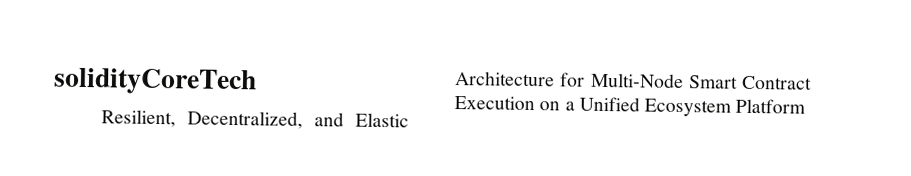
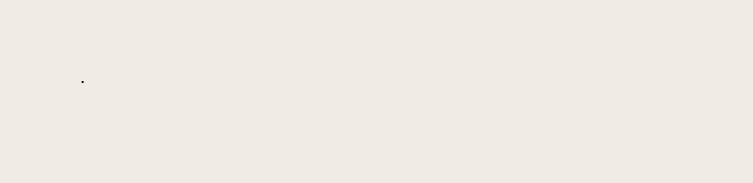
- solidityCoreTech
- Resilient, Decentralized, and Elastic Architecture for Multi-Node Smart Contract Execution on a Unified Ecosystem Platform
+ .

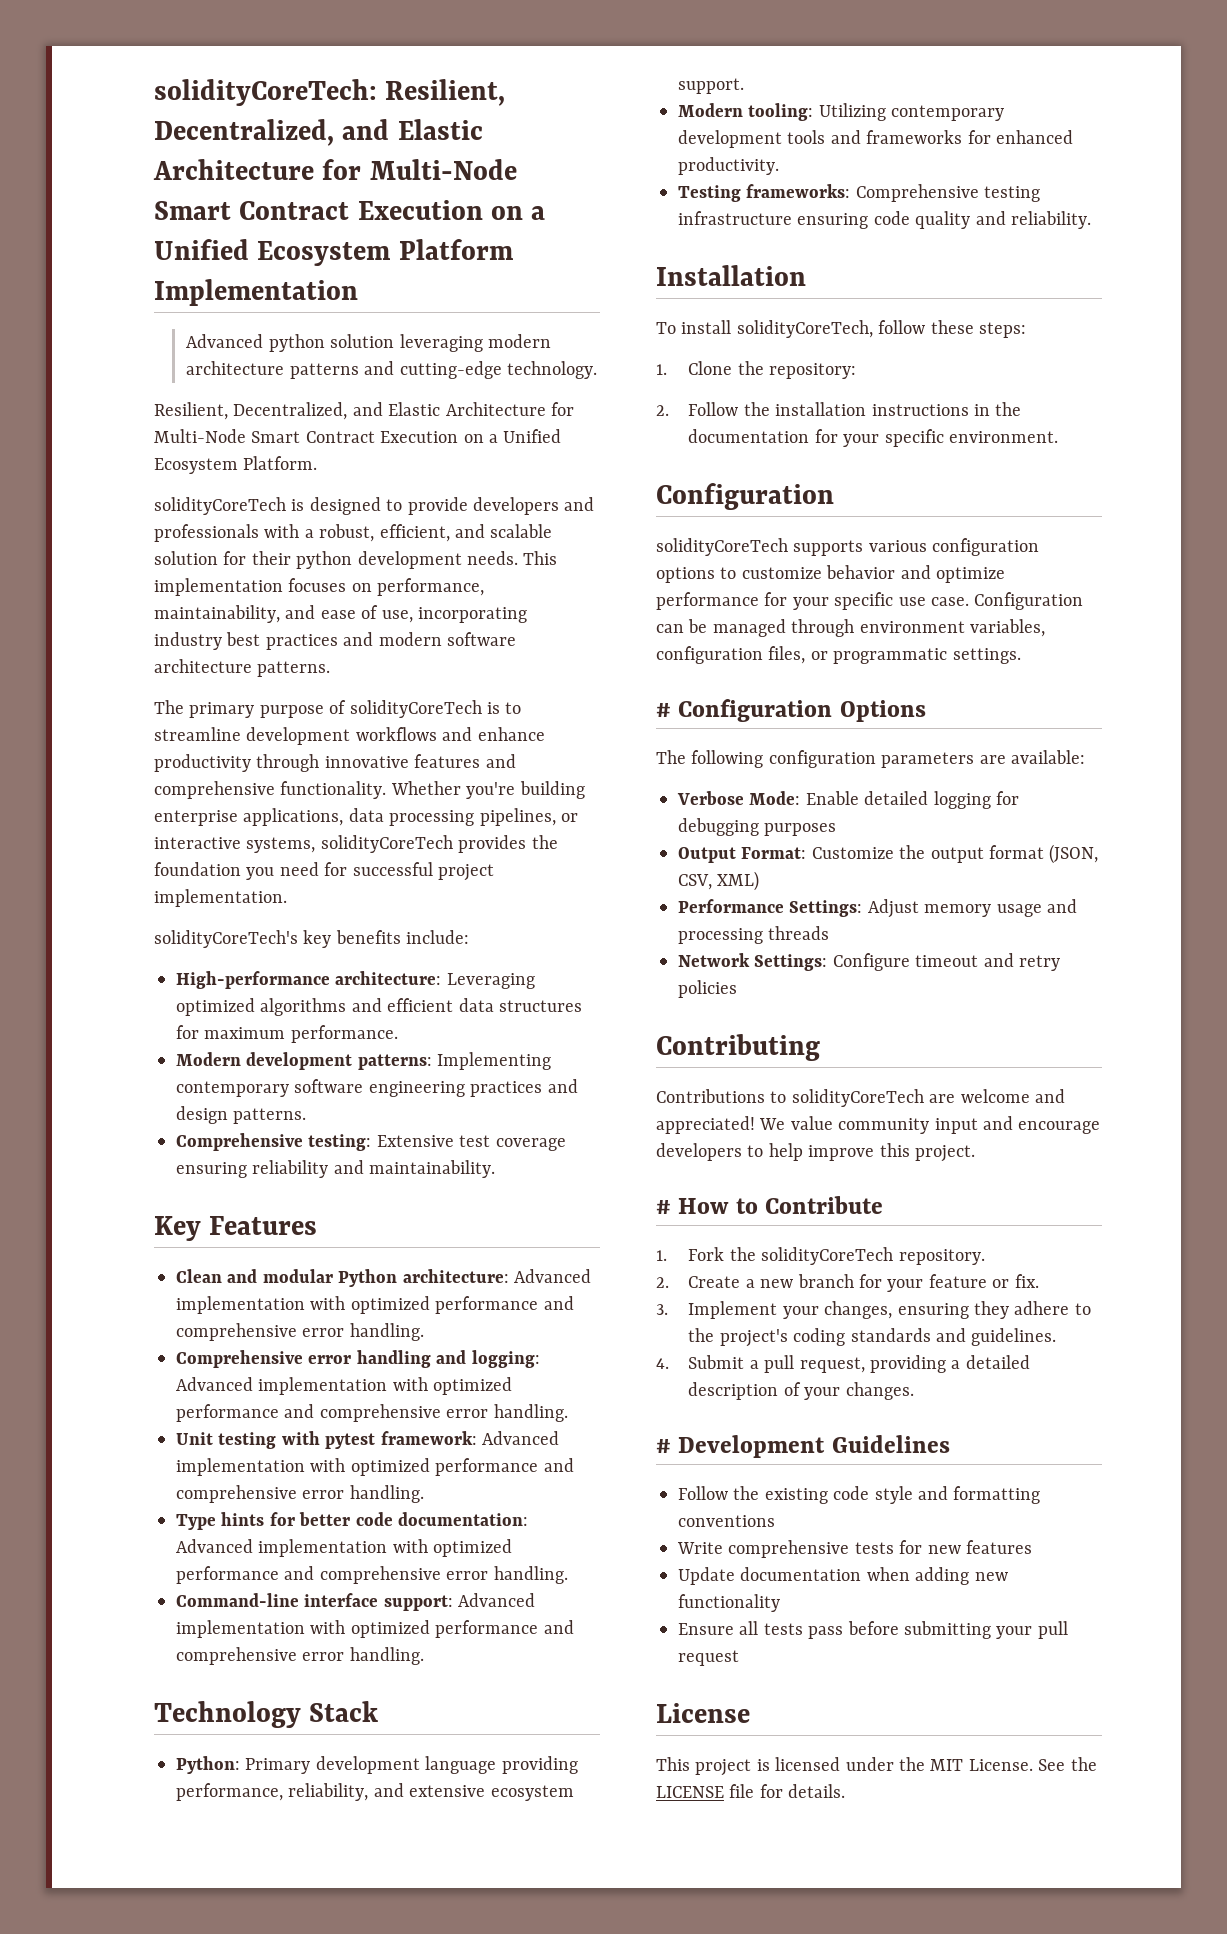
- .
+ solidityCoreTech: Resilient, Decentralized, and Elastic Architecture for Multi-Node Smart Contract Execution on a Unified Ecosystem Platform Implementation
+ Advanced python solution leveraging modern architecture patterns and cutting-edge technology.
+ Resilient, Decentralized, and Elastic Architecture for Multi-Node Smart Contract Execution on a Unified Ecosystem Platform.
+ solidityCoreTech is designed to provide developers and professionals with a robust, efficient, and scalable solution for their python development needs. This implementation focuses on performance, maintainability, and ease of use, incorporating industry best practices and modern software architecture patterns.
+ The primary purpose of solidityCoreTech is to streamline development workflows and enhance productivity through innovative features and comprehensive functionality. Whether you're building enterprise applications, data processing pipelines, or interactive systems, solidityCoreTech provides the foundation you need for successful project implementation.
+ solidityCoreTech's key benefits include:
+ High-performance architecture: Leveraging optimized algorithms and efficient data structures for maximum performance.
+ Modern development patterns: Implementing contemporary software engineering practices and design patterns.
+ Comprehensive testing: Extensive test coverage ensuring reliability and maintainability.
+ Key Features
+ Clean and modular Python architecture: Advanced implementation with optimized performance and comprehensive error handling.
+ Comprehensive error handling and logging: Advanced implementation with optimized performance and comprehensive error handling.
+ Unit testing with pytest framework: Advanced implementation with optimized performance and comprehensive error handling.
+ Type hints for better code documentation: Advanced implementation with optimized performance and comprehensive error handling.
+ Command-line interface support: Advanced implementation with optimized performance and comprehensive error handling.
+ Technology Stack
+ Python: Primary development language providing performance, reliability, and extensive ecosystem support.
+ Modern tooling: Utilizing contemporary development tools and frameworks for enhanced productivity.
+ Testing frameworks: Comprehensive testing infrastructure ensuring code quality and reliability.
+ Installation
+ To install solidityCoreTech, follow these steps:
+ 1. Clone the repository:
+ 2. Follow the installation instructions in the documentation for your specific environment.
+ Configuration
+ solidityCoreTech supports various configuration options to customize behavior and optimize performance for your specific use case. Configuration can be managed through environment variables, configuration files, or programmatic settings.
+ # Configuration Options
+ The following configuration parameters are available:
+ Verbose Mode: Enable detailed logging for debugging purposes
+ Output Format: Customize the output format (JSON, CSV, XML)
+ Performance Settings: Adjust memory usage and processing threads
+ Network Settings: Configure timeout and retry policies
+ Contributing
+ Contributions to solidityCoreTech are welcome and appreciated! We value community input and encourage developers to help improve this project.
+ # How to Contribute
+ 1. Fork the solidityCoreTech repository.
+ 2. Create a new branch for your feature or fix.
+ 3. Implement your changes, ensuring they adhere to the project's coding standards and guidelines.
+ 4. Submit a pull request, providing a detailed description of your changes.
+ # Development Guidelines
+ Follow the existing code style and formatting conventions
+ Write comprehensive tests for new features
+ Update documentation when adding new functionality
+ Ensure all tests pass before submitting your pull request
+ License
+ This project is licensed under the MIT License. See the LICENSE file for details.

